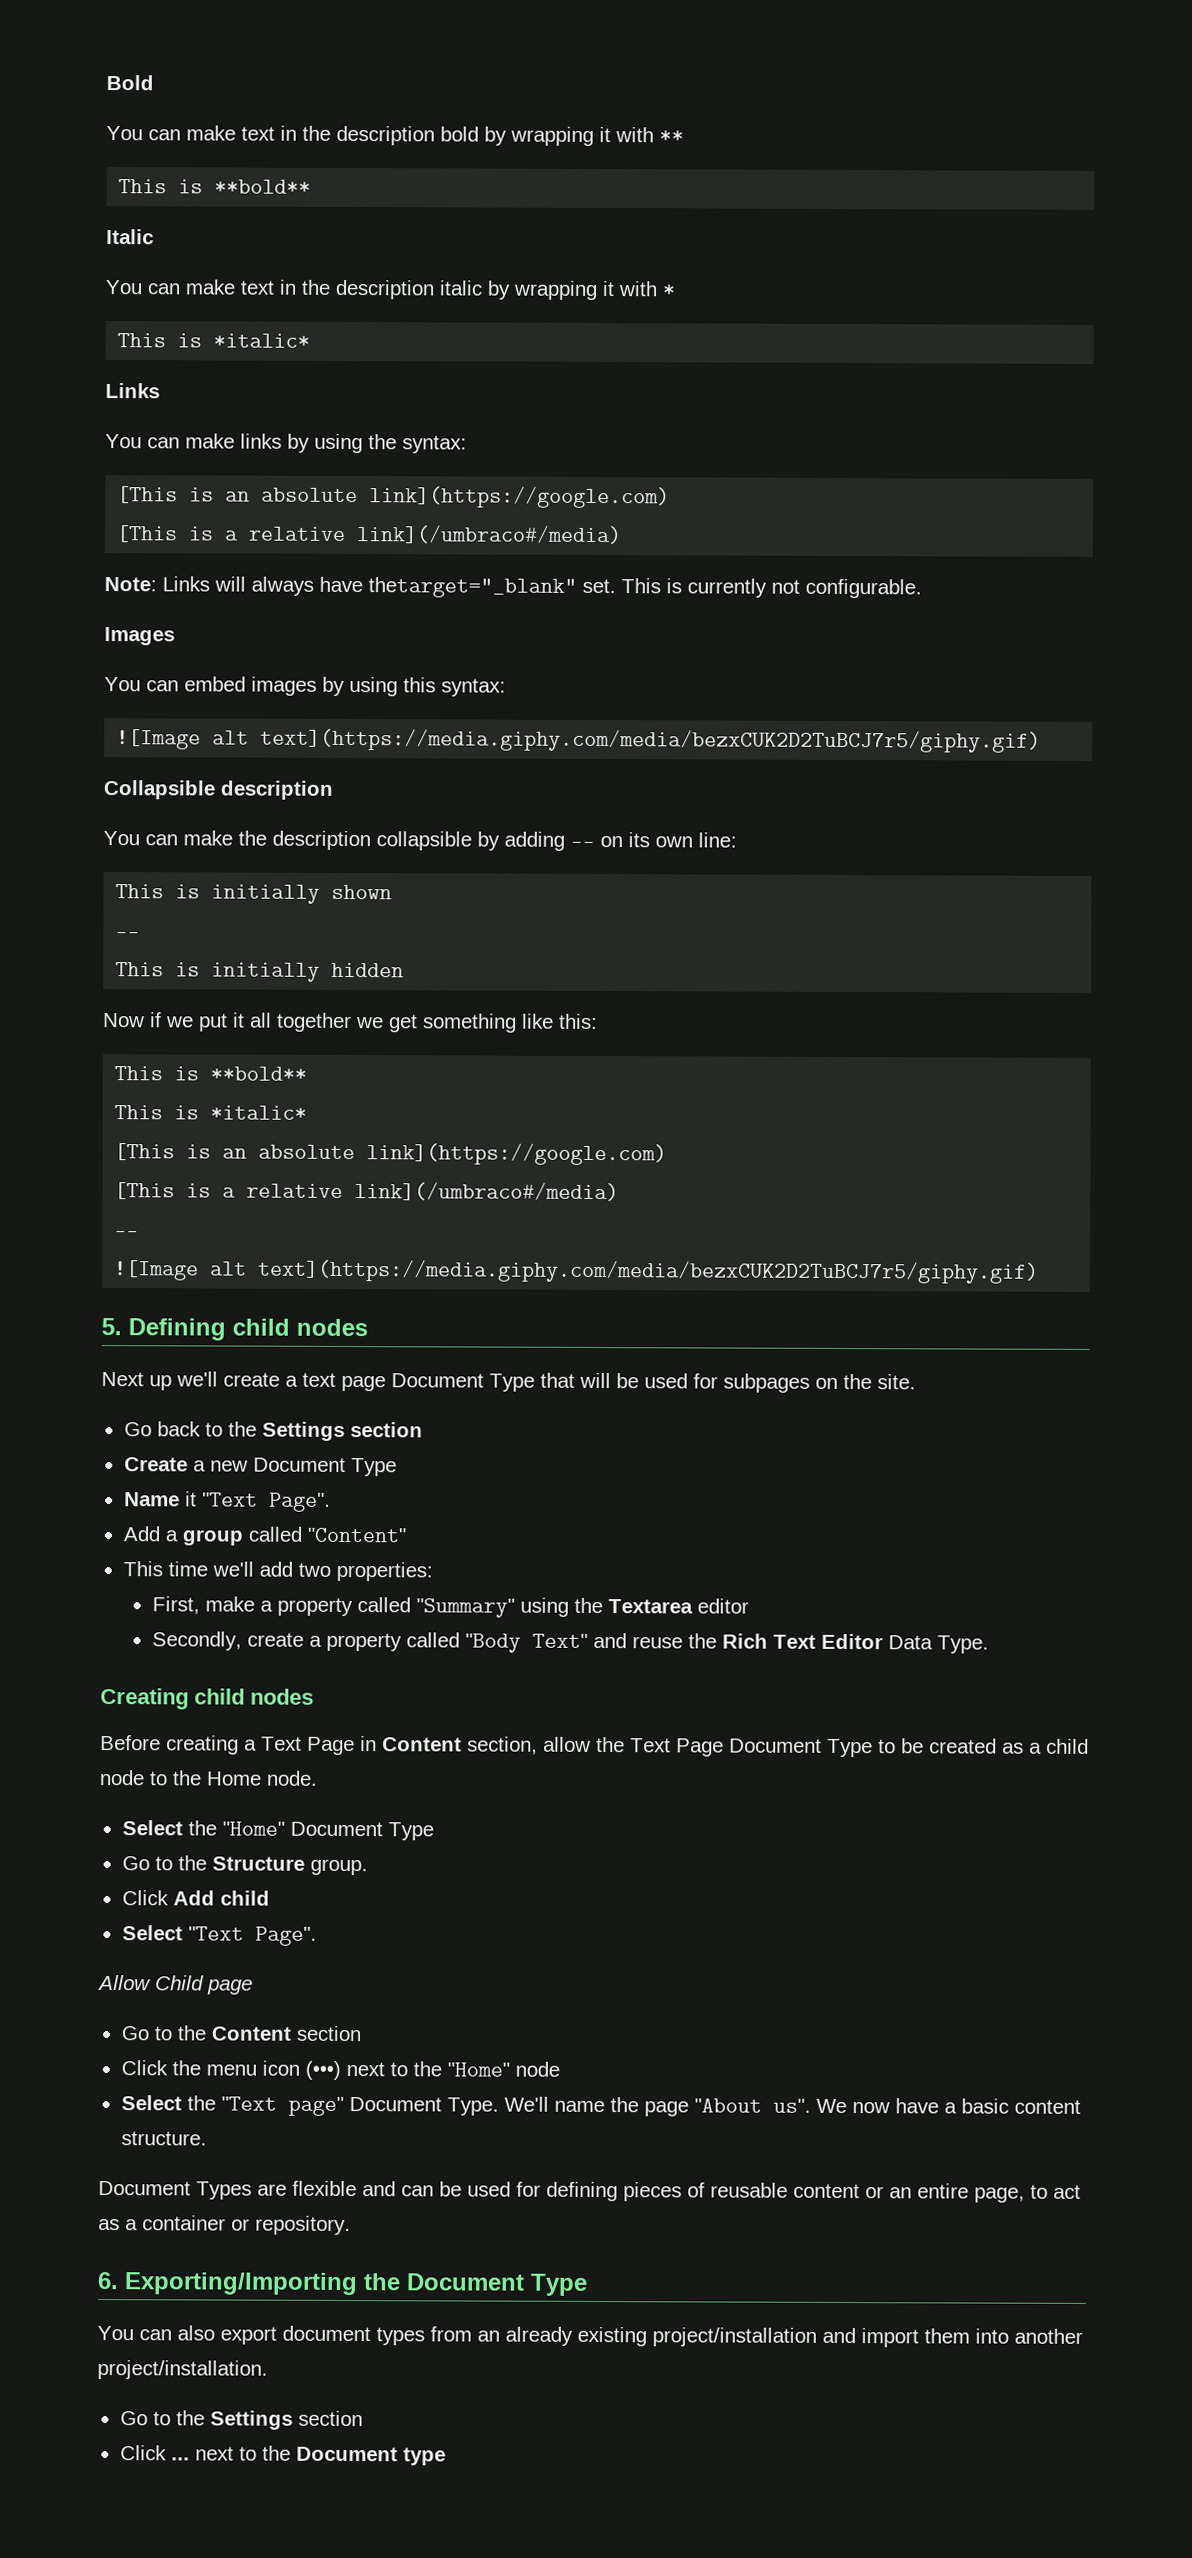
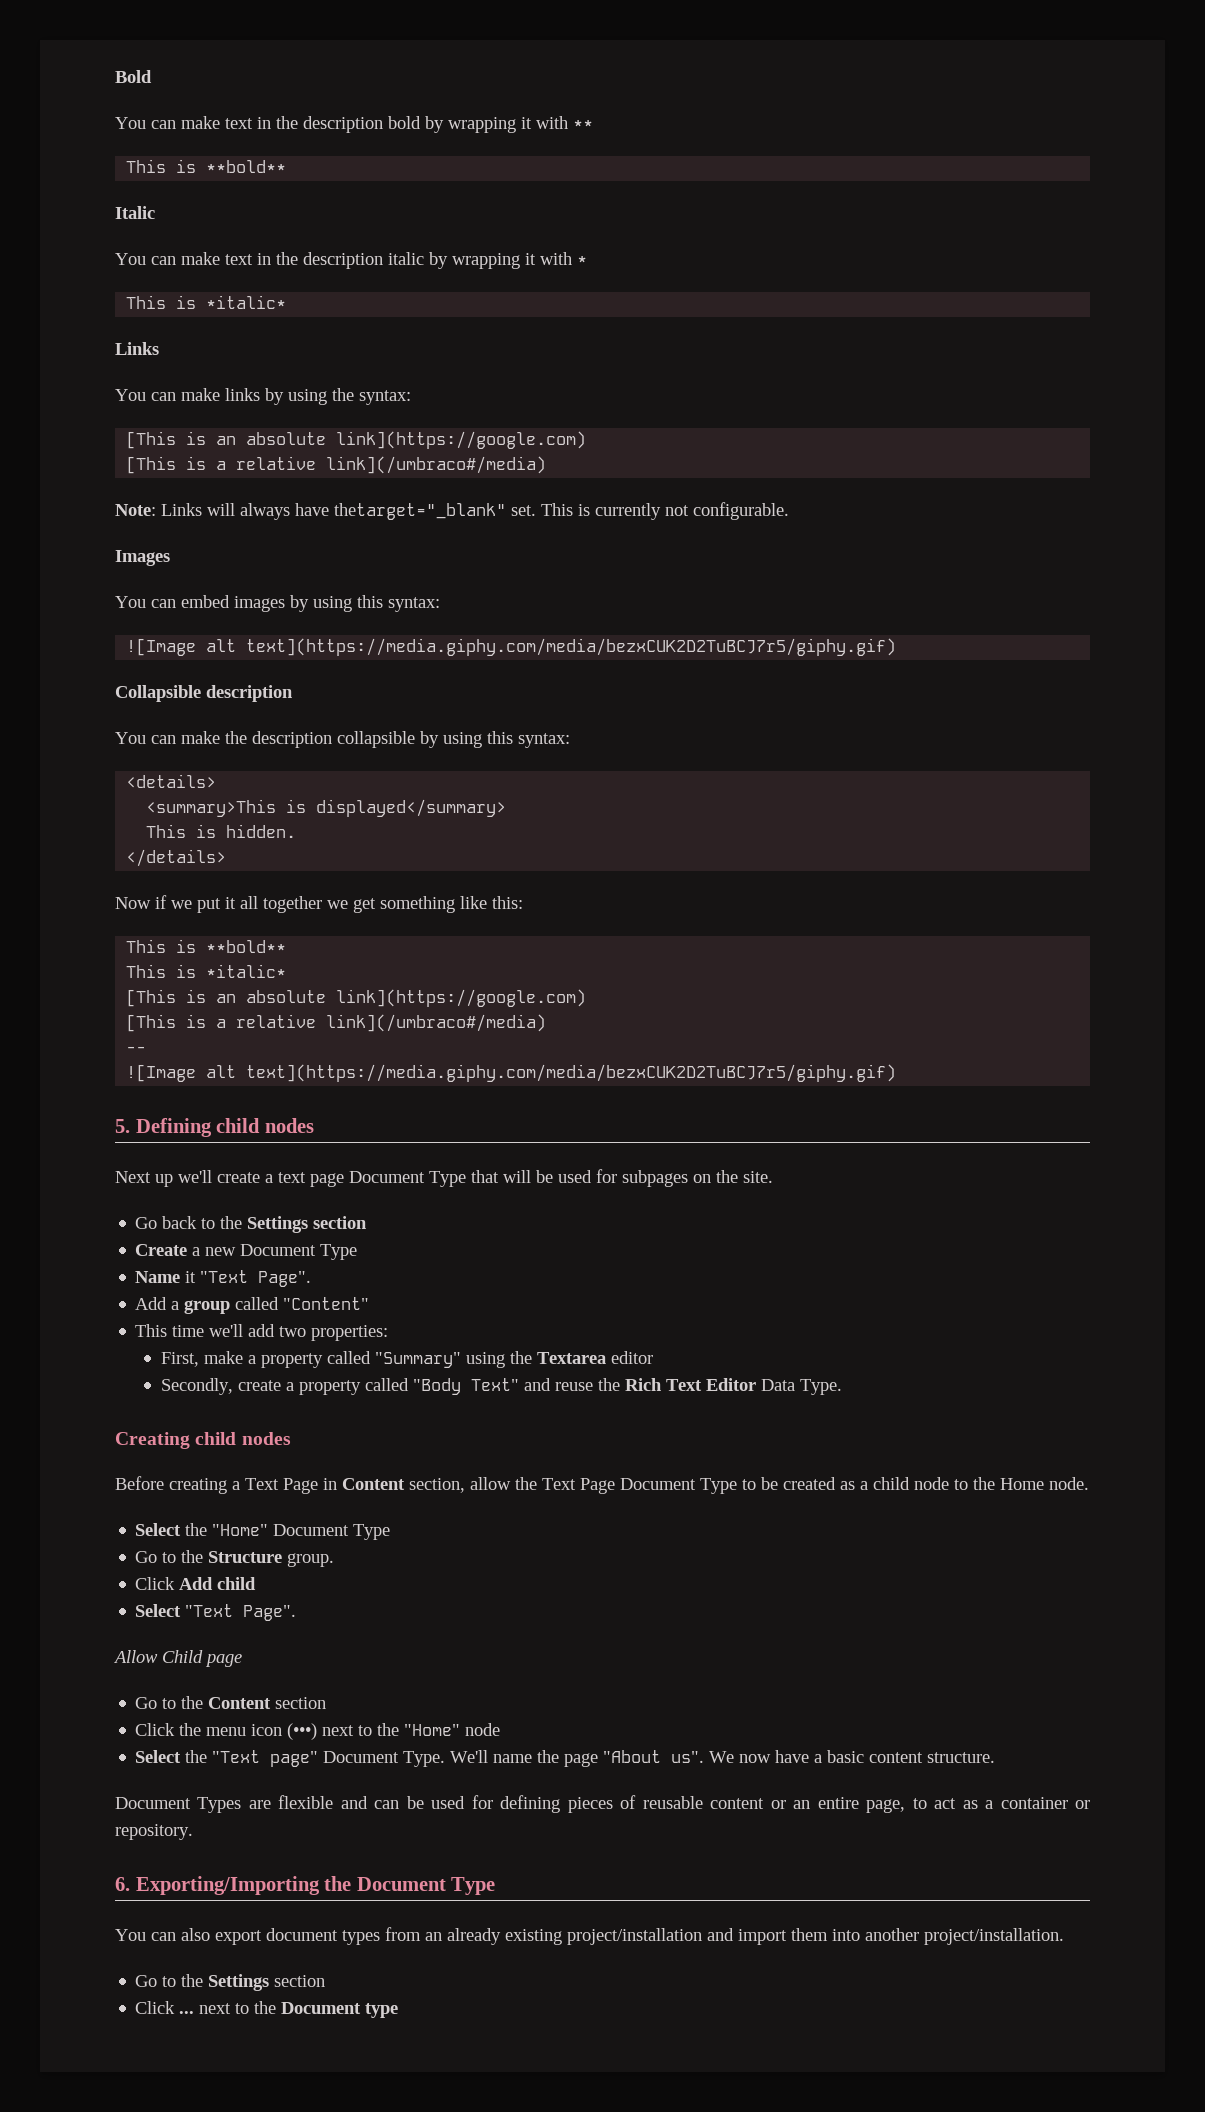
- You can make the description collapsible by adding -- on its own line:
- This is initially shown
- --
- This is initially hidden
+ You can make the description collapsible by using this syntax:
+ <details>
+ <summary>This is displayed</summary>
+ This is hidden.
+ </details>

